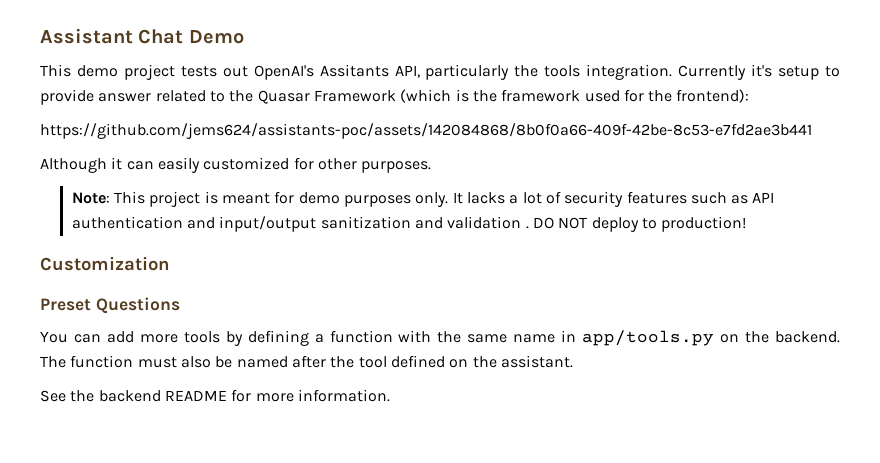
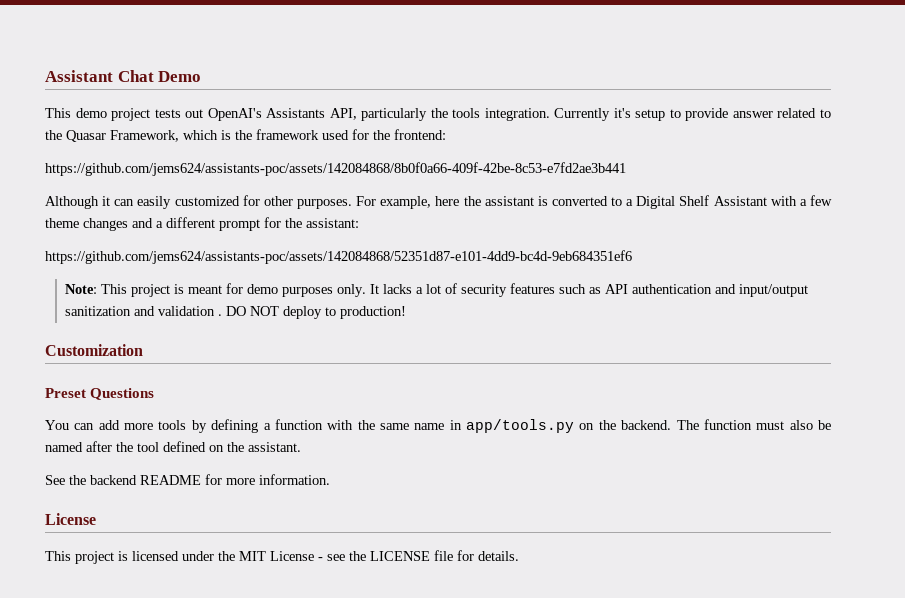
- This demo project tests out OpenAI's Assitants API, particularly the tools integration.
+ This demo project tests out OpenAI's Assistants API, particularly the tools integration.
- Currently it's setup to provide answer related to the Quasar Framework (which is the framework used for the frontend):
+ Currently it's setup to provide answer related to the Quasar Framework, which is the framework used for the frontend:
+ For example, here the assistant is converted to a Digital Shelf Assistant with a few theme changes and a different prompt for the assistant:
+ https://github.com/jems624/assistants-poc/assets/142084868/52351d87-e101-4dd9-bc4d-9eb684351ef6
  See the backend README for more information.
+ License
+ This project is licensed under the MIT License - see the LICENSE file for details.

